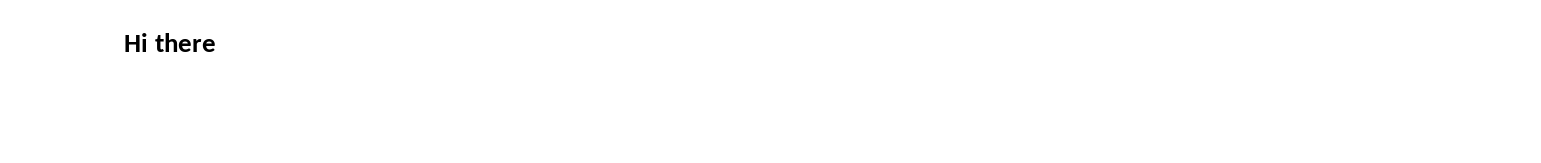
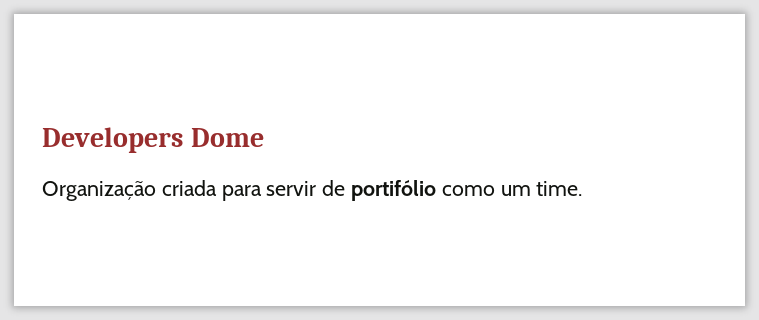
- Hi there
+ Developers Dome
+ Organização criada para servir de portifólio como um time.

